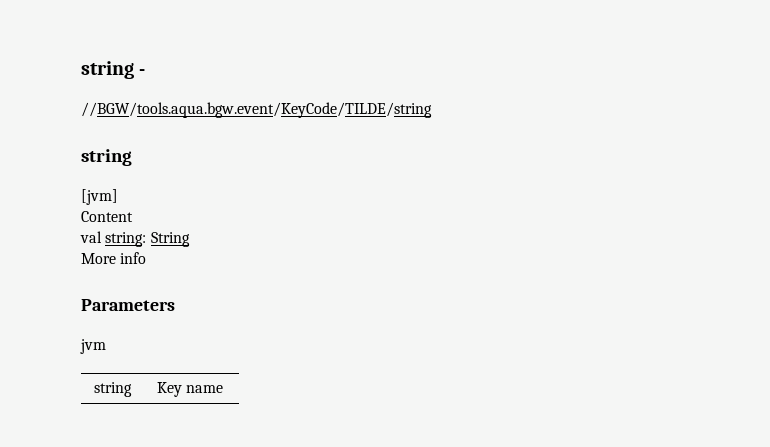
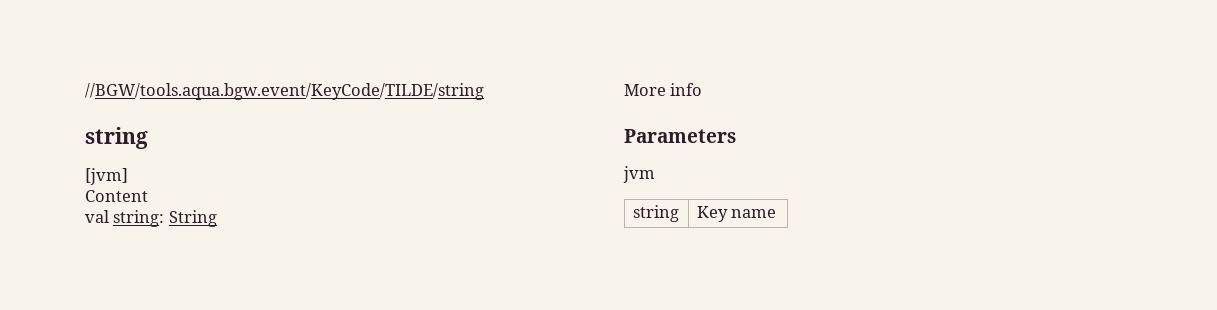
- string -

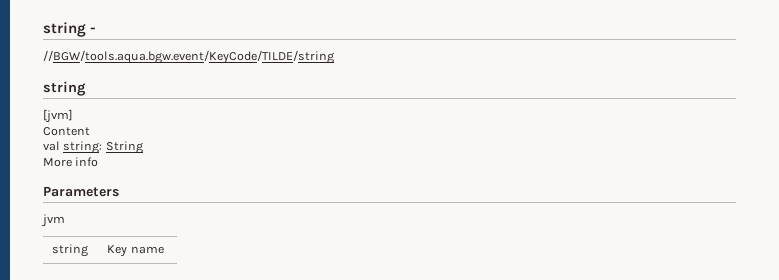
+ string -

